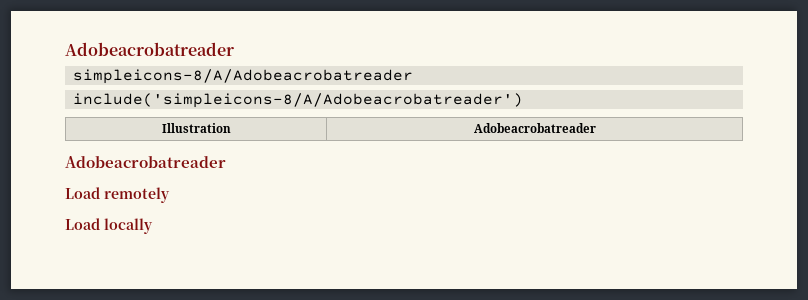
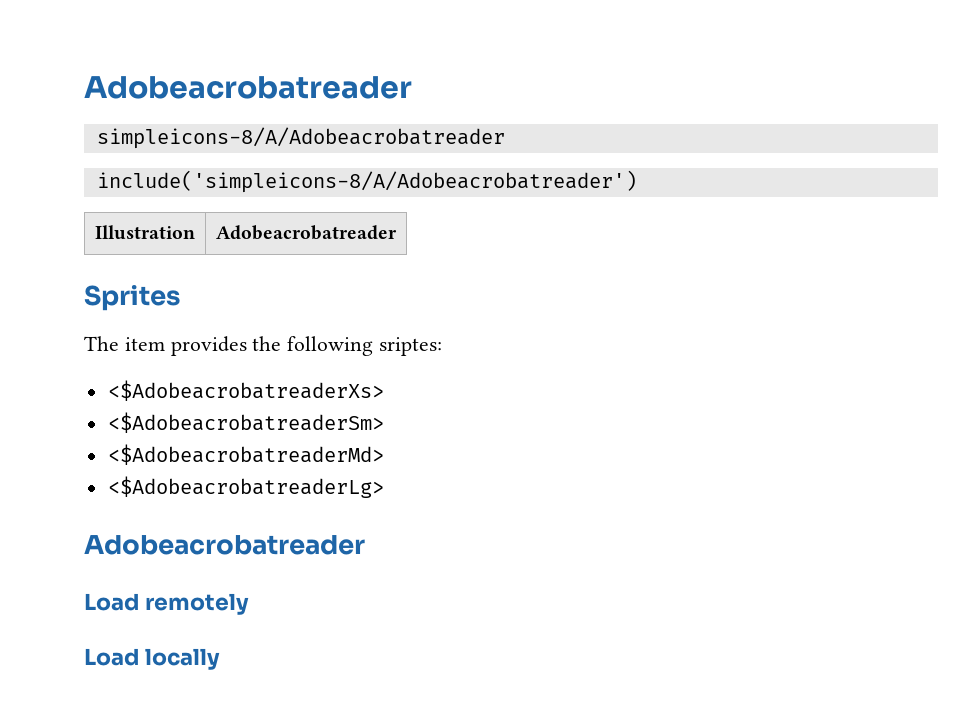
+ Sprites
+ The item provides the following sriptes:
+ <$AdobeacrobatreaderXs>
+ <$AdobeacrobatreaderSm>
+ <$AdobeacrobatreaderMd>
+ <$AdobeacrobatreaderLg>

